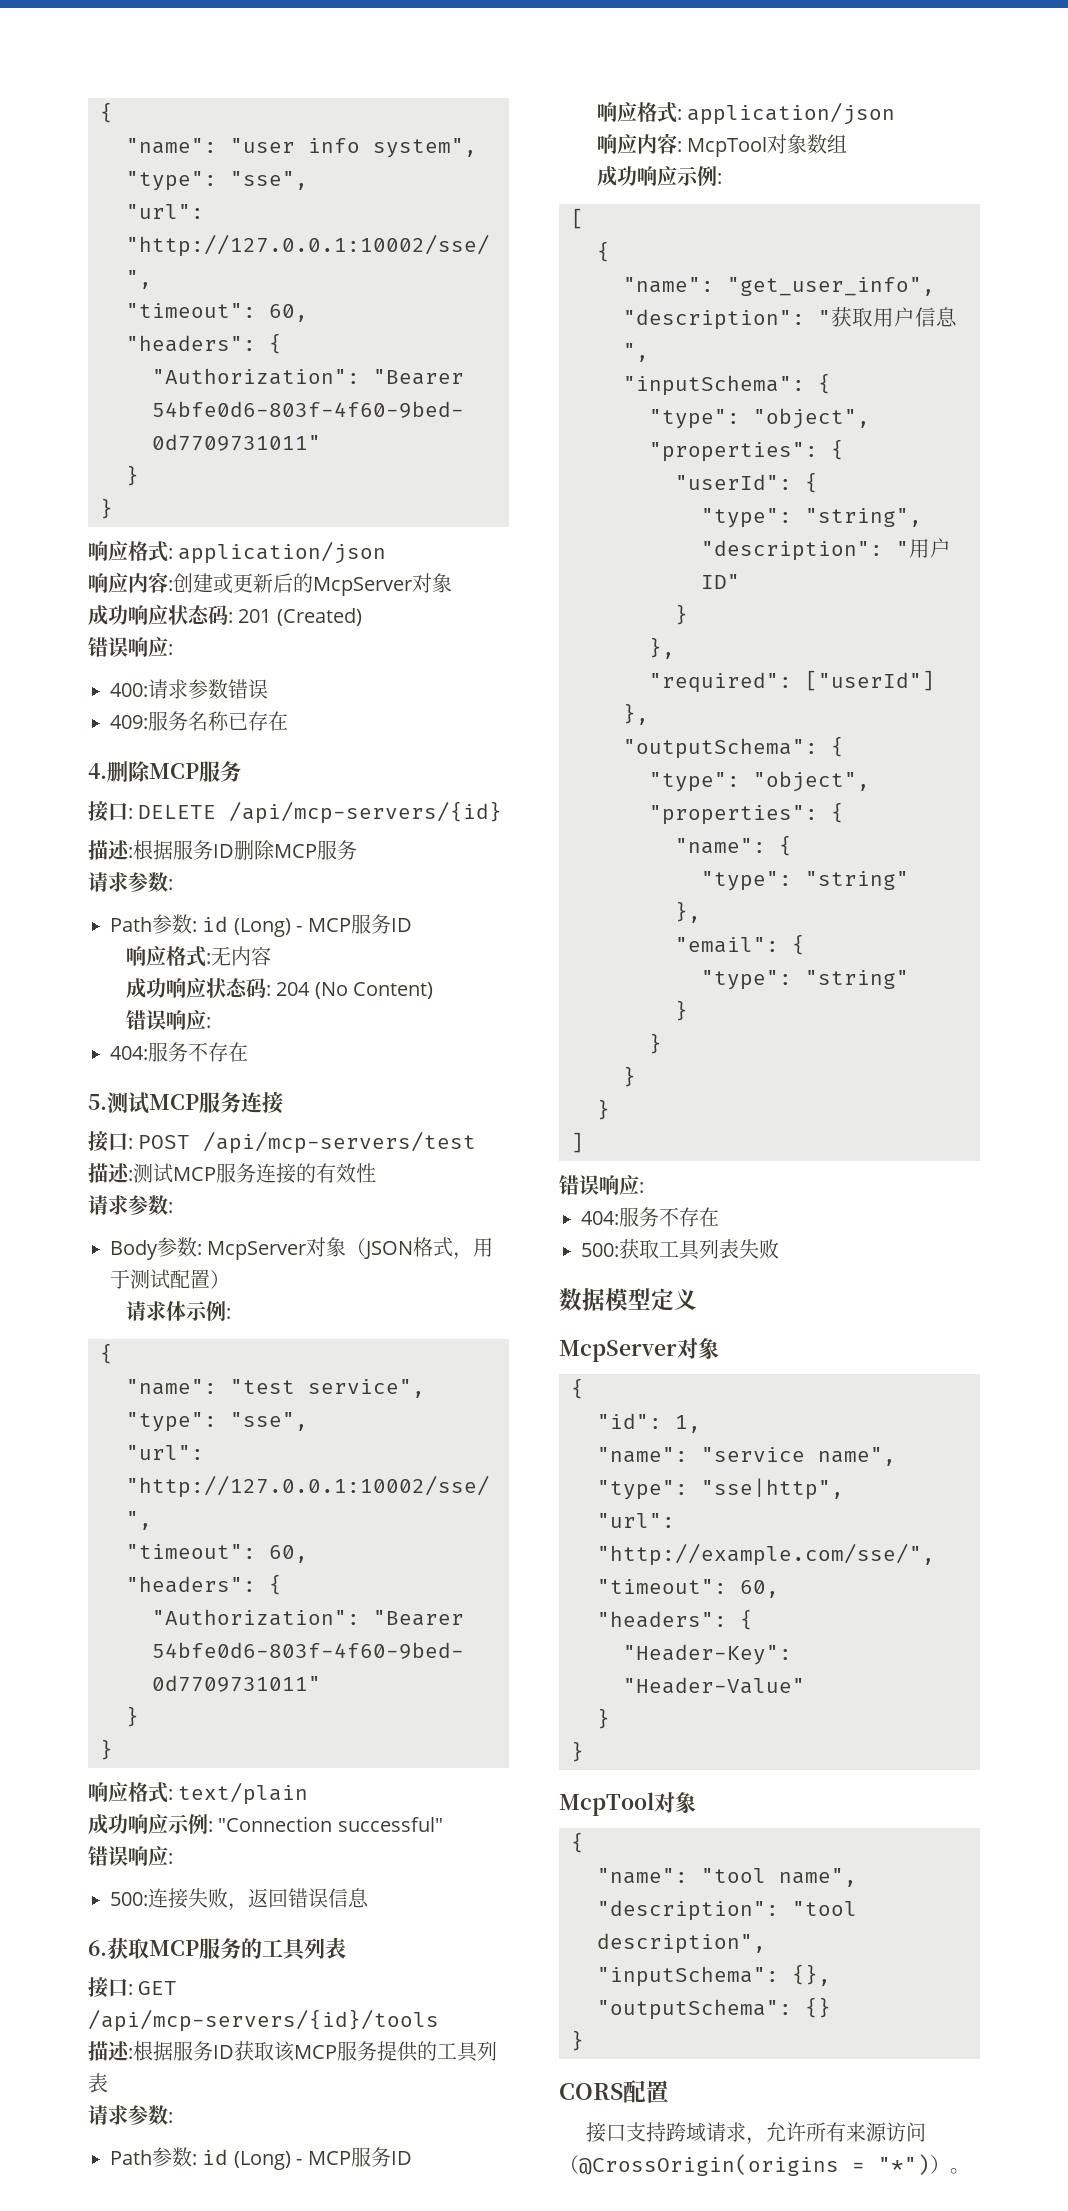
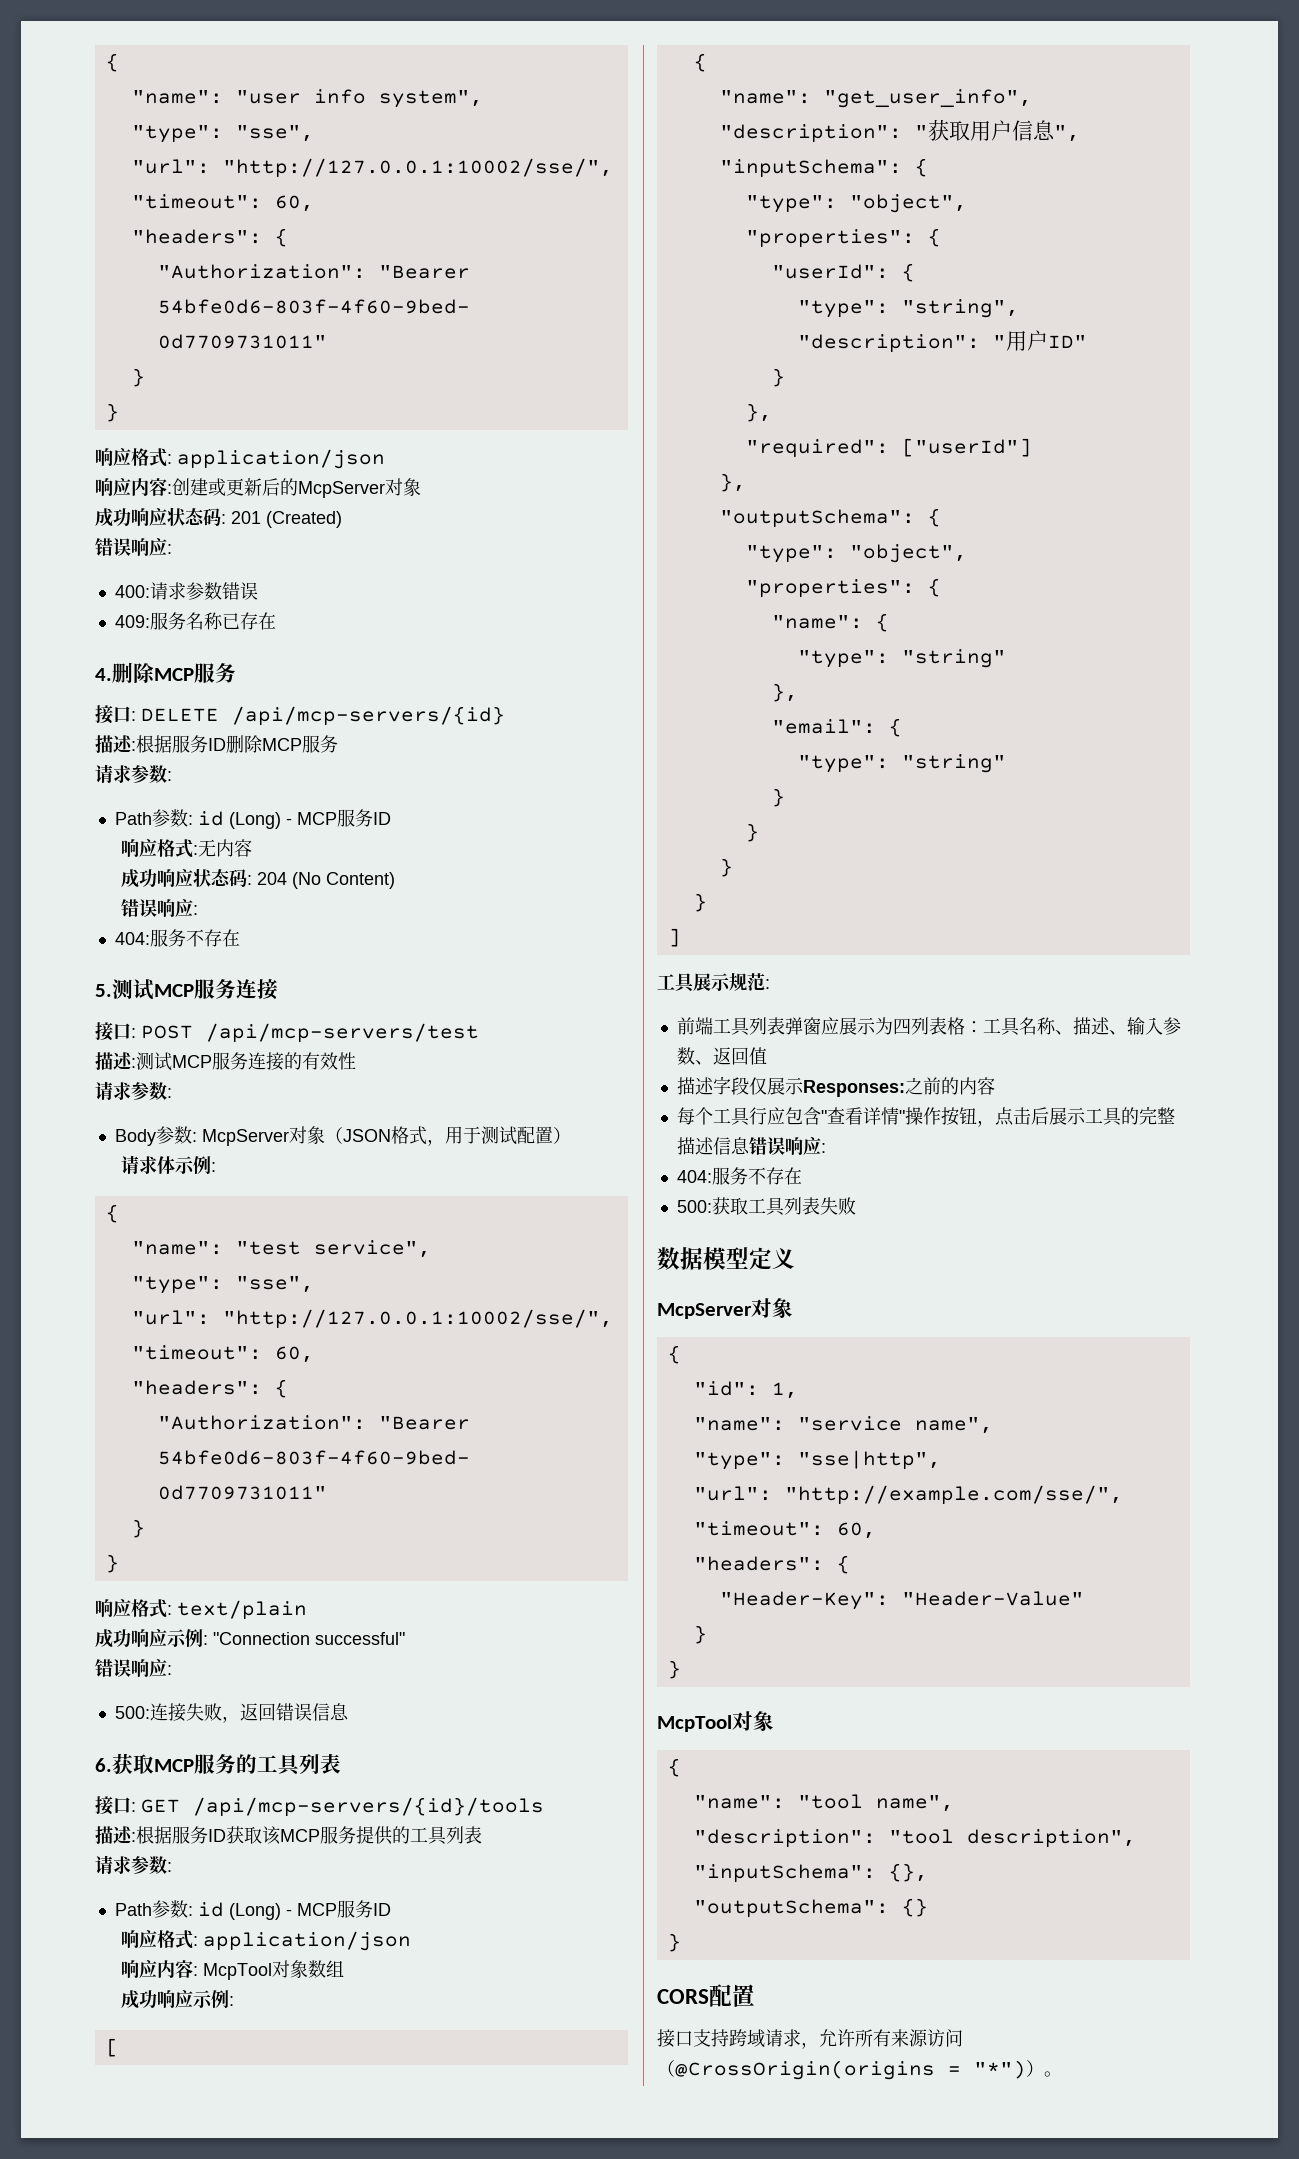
  ]
- 错误响应:
+ 工具展示规范:
+ 前端工具列表弹窗应展示为四列表格：工具名称、描述、输入参数、返回值
+ 描述字段仅展示Responses:之前的内容
+ 每个工具行应包含"查看详情"操作按钮，点击后展示工具的完整描述信息错误响应:

